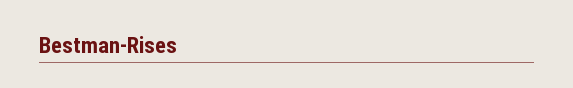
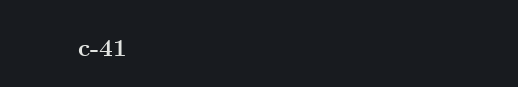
- Bestman-Rises
+ c-41

